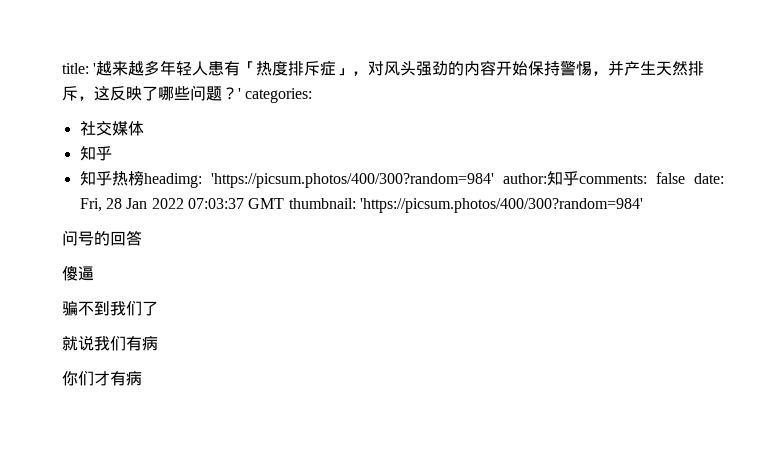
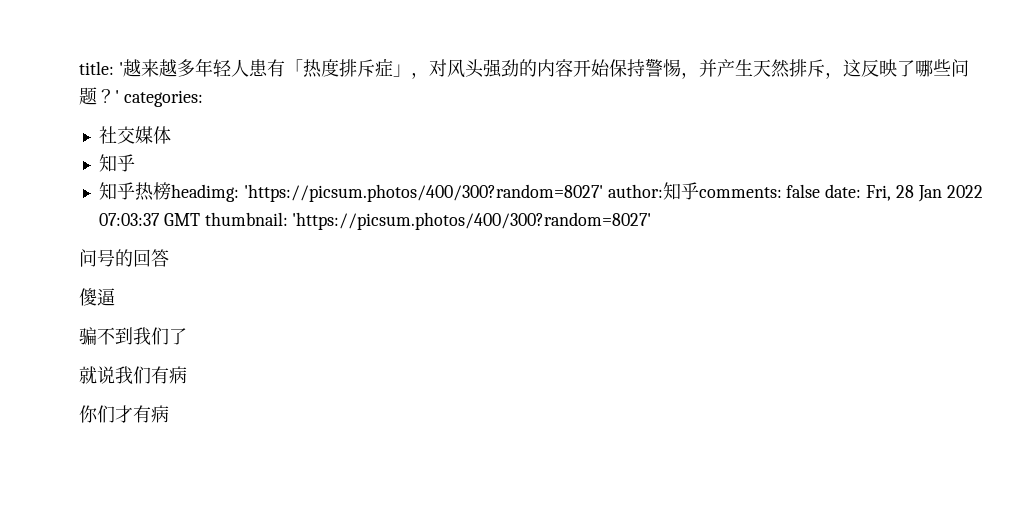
- 知乎热榜headimg: 'https://picsum.photos/400/300?random=984' author:知乎comments: false date: Fri, 28 Jan 2022 07:03:37 GMT thumbnail: 'https://picsum.photos/400/300?random=984'
+ 知乎热榜headimg: 'https://picsum.photos/400/300?random=8027' author:知乎comments: false date: Fri, 28 Jan 2022 07:03:37 GMT thumbnail: 'https://picsum.photos/400/300?random=8027'

